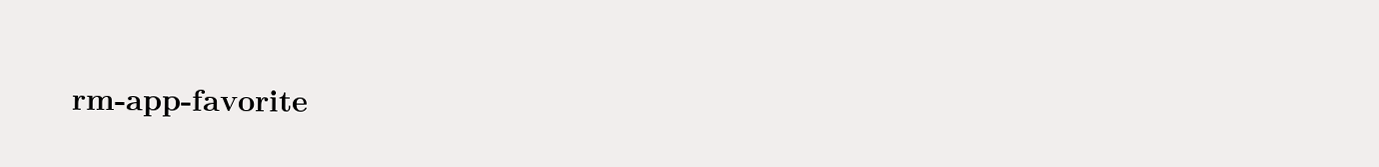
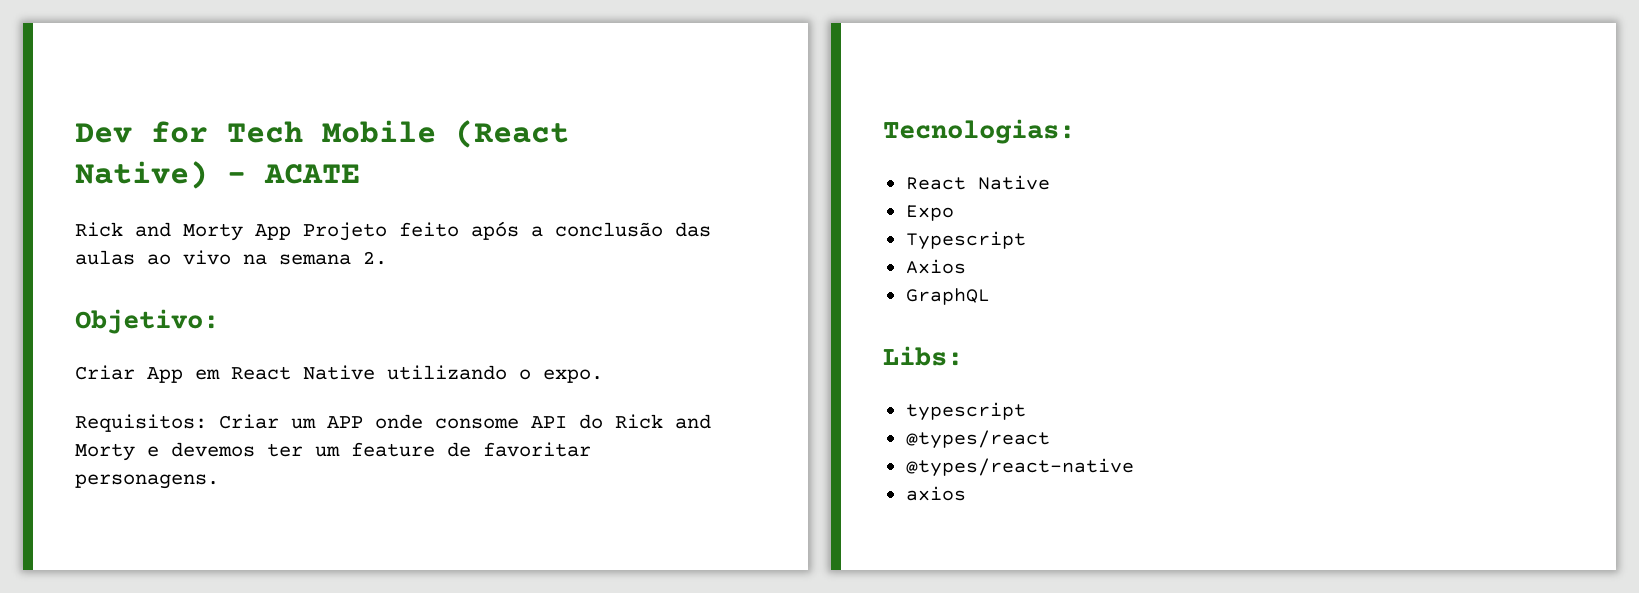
- rm-app-favorite
+ Dev for Tech Mobile (React Native) - ACATE
+ Rick and Morty App Projeto feito após a conclusão das aulas ao vivo na semana 2.
+ Objetivo:
+ Criar App em React Native utilizando o expo.
+ Requisitos: Criar um APP onde consome API do Rick and Morty e devemos ter um feature de favoritar personagens.
+ Tecnologias:
+ React Native
+ Expo
+ Typescript
+ Axios
+ GraphQL
+ Libs:
+ typescript
+ @types/react
+ @types/react-native
+ axios

